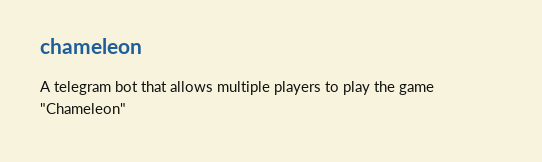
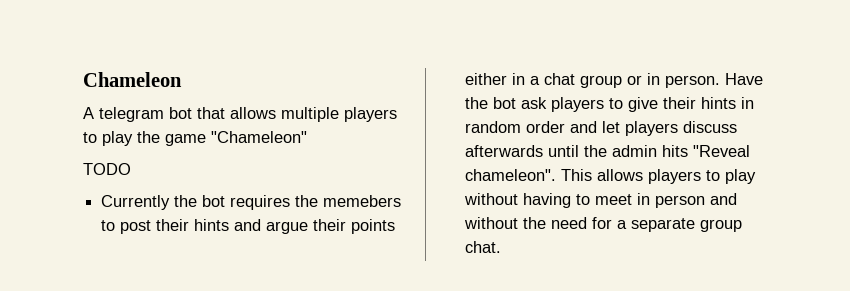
- chameleon
+ Chameleon
+ TODO
+ Currently the bot requires the memebers to post their hints and argue their points either in a chat group or in person. Have the bot ask players to give their hints in random order and let players discuss afterwards until the admin hits "Reveal chameleon". This allows players to play without having to meet in person and without the need for a separate group chat.

